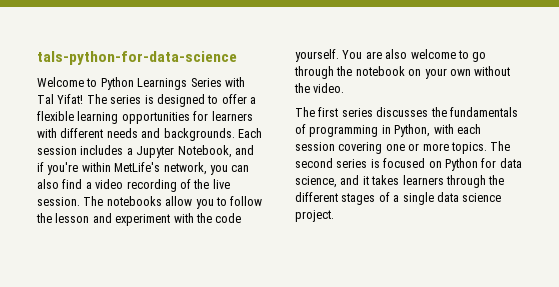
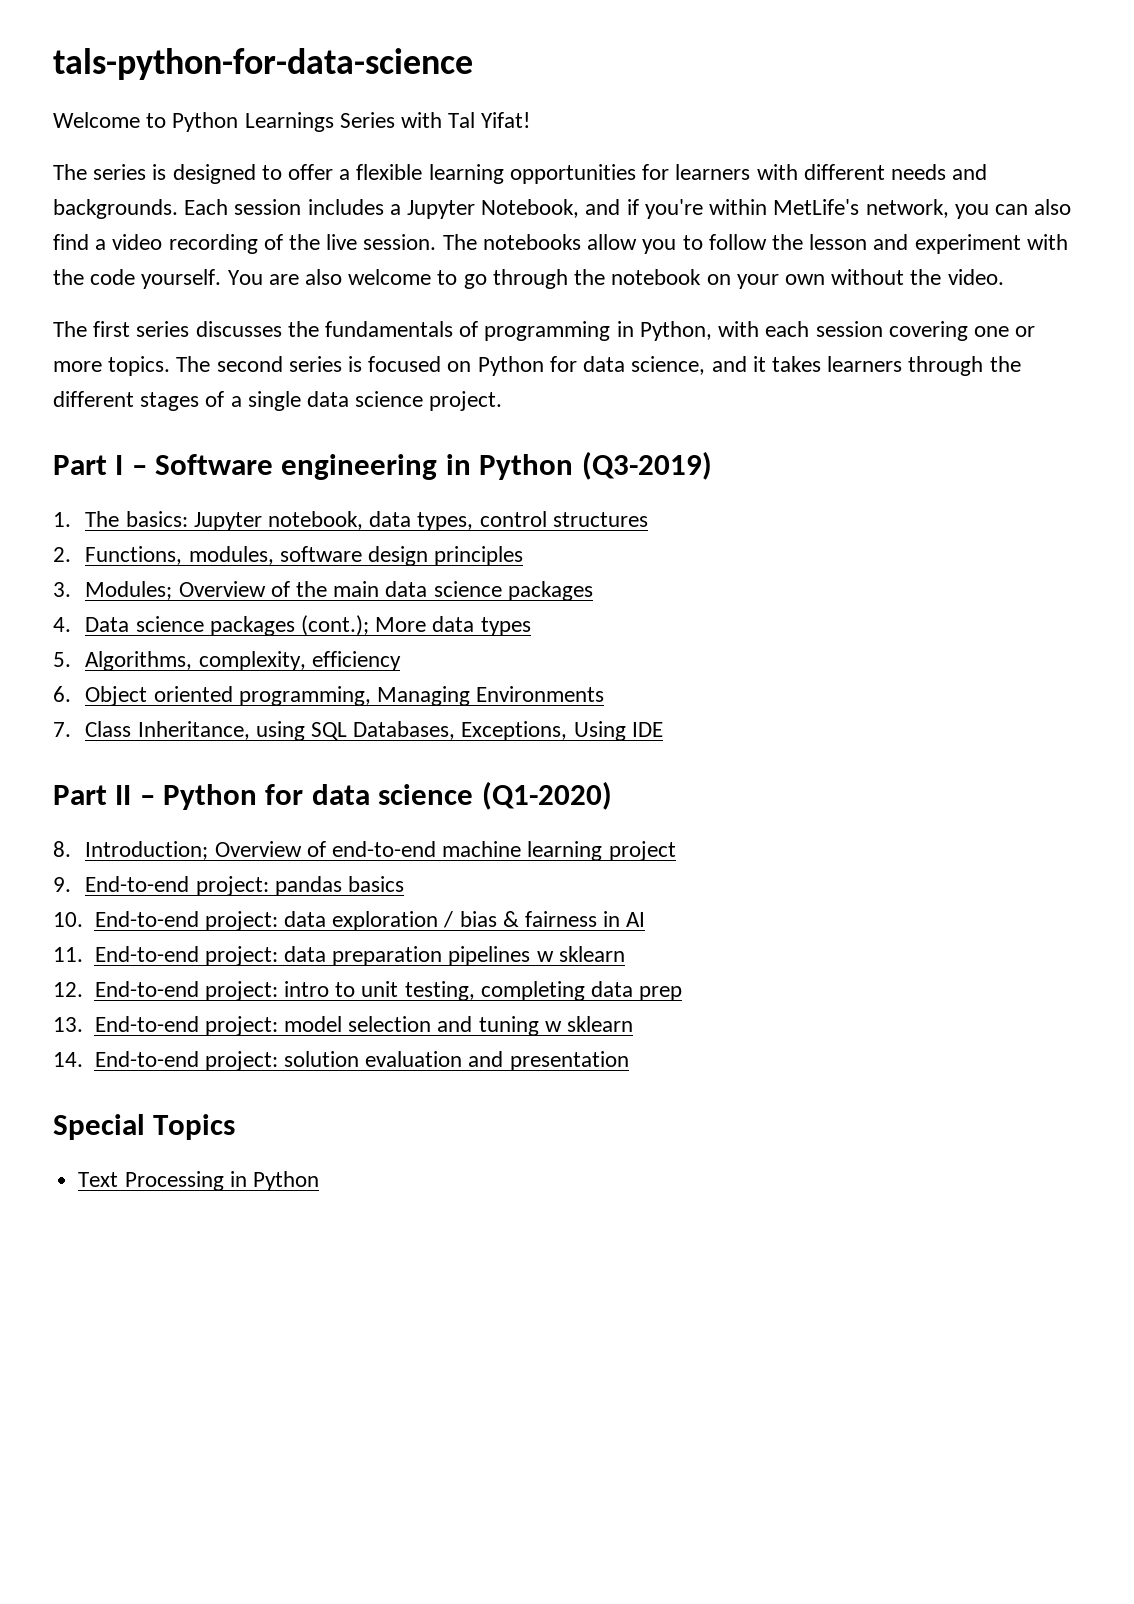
- Welcome to Python Learnings Series with Tal Yifat! The series is designed to offer a flexible learning opportunities for learners with different needs and backgrounds.
+ Welcome to Python Learnings Series with Tal Yifat!
+ The series is designed to offer a flexible learning opportunities for learners with different needs and backgrounds.
+ Part I – Software engineering in Python (Q3-2019)
+ 1. The basics: Jupyter notebook, data types, control structures
+ 2. Functions, modules, software design principles
+ 3. Modules; Overview of the main data science packages
+ 4. Data science packages (cont.); More data types
+ 5. Algorithms, complexity, efficiency
+ 6. Object oriented programming, Managing Environments
+ 7. Class Inheritance, using SQL Databases, Exceptions, Using IDE
+ Part II – Python for data science (Q1-2020)
+ 8. Introduction; Overview of end-to-end machine learning project
+ 9. End-to-end project: pandas basics
+ 10. End-to-end project: data exploration / bias & fairness in AI
+ 11. End-to-end project: data preparation pipelines w sklearn
+ 12. End-to-end project: intro to unit testing, completing data prep
+ 13. End-to-end project: model selection and tuning w sklearn
+ 14. End-to-end project: solution evaluation and presentation
+ Special Topics
+ Text Processing in Python

